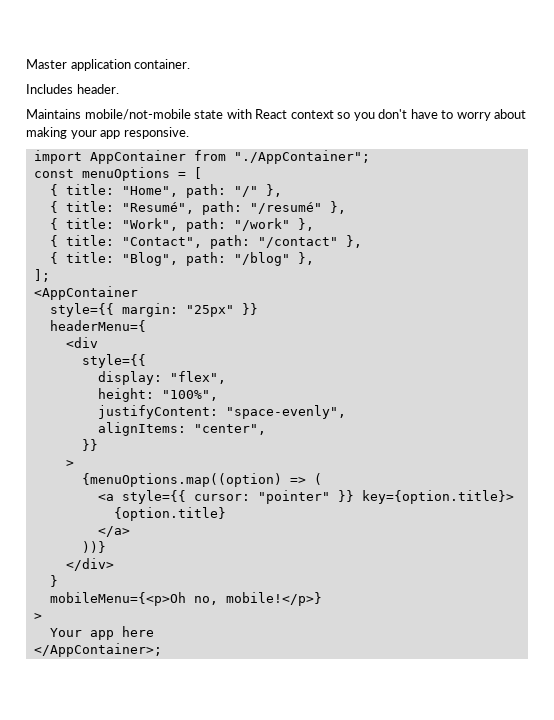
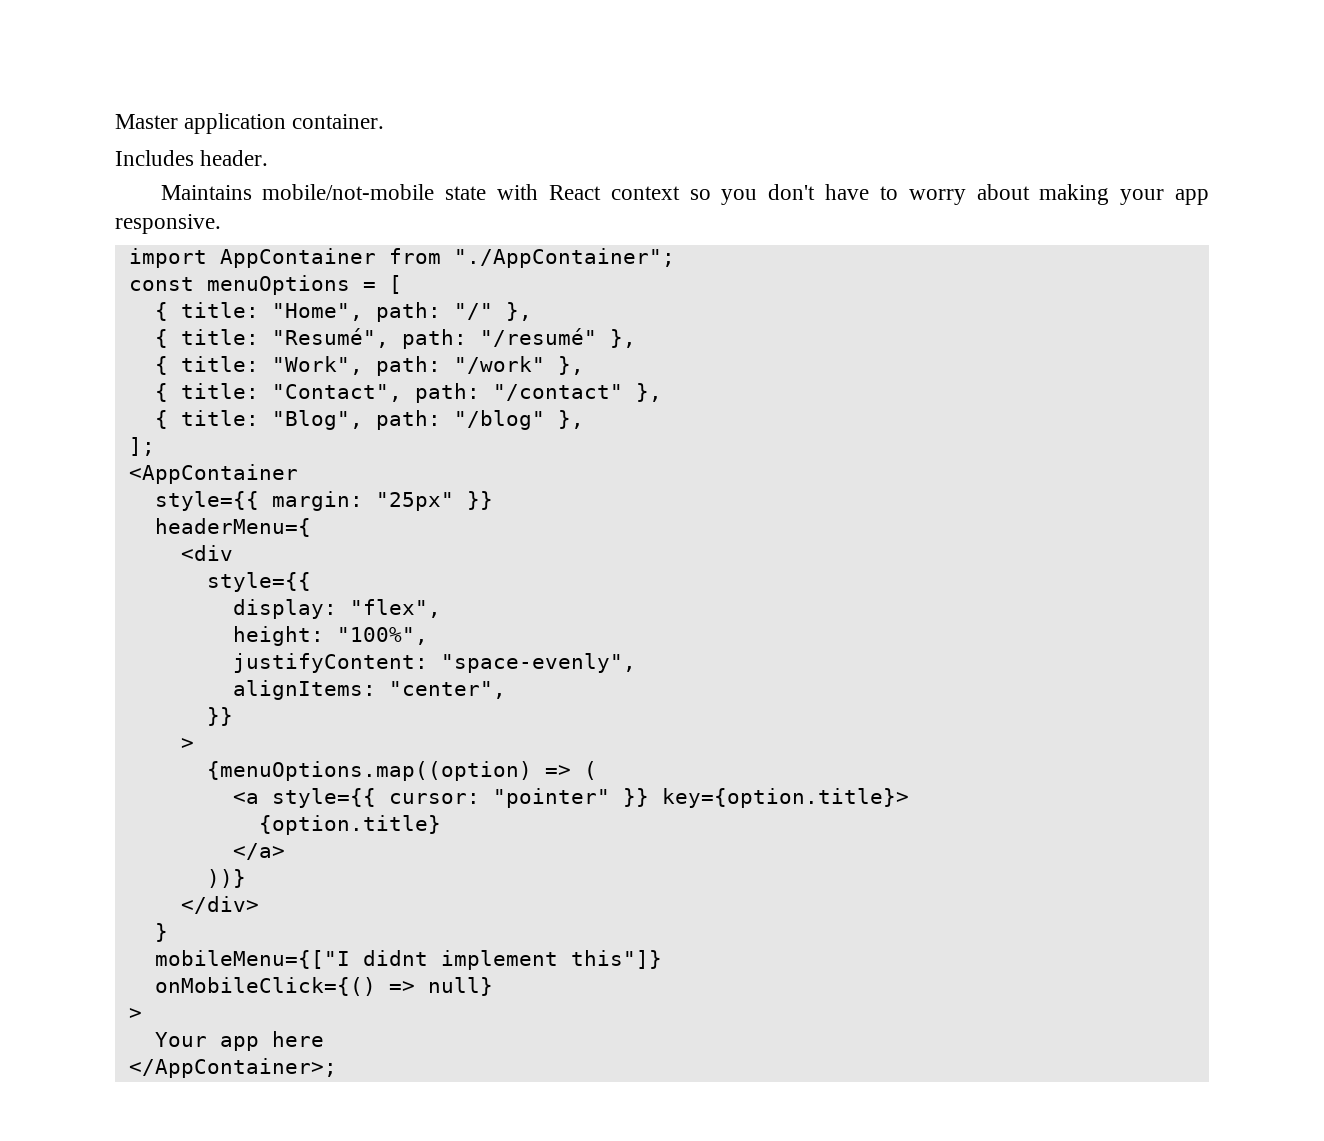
- mobileMenu={<p>Oh no, mobile!</p>}
+ mobileMenu={["I didnt implement this"]}
+ onMobileClick={() => null}

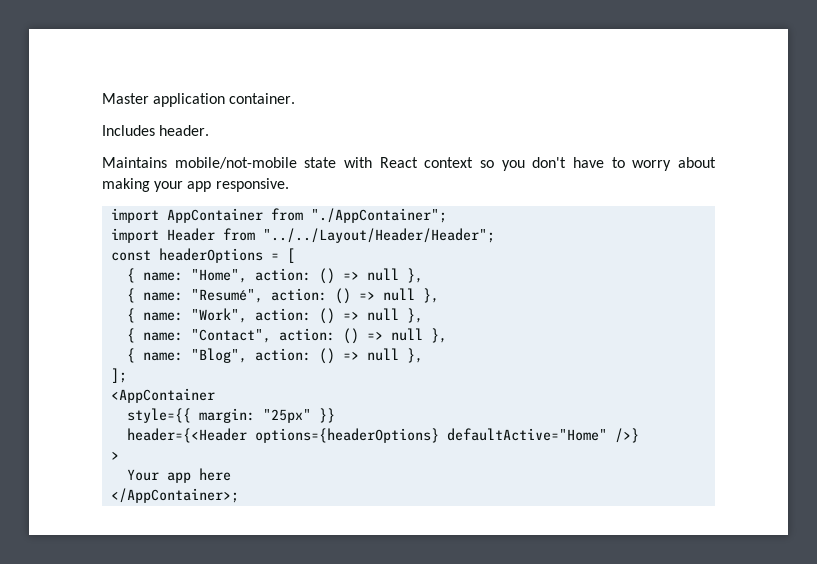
+ import Header from "../../Layout/Header/Header";
- const menuOptions = [
+ const headerOptions = [
- { title: "Home", path: "/" },
- { title: "Resumé", path: "/resumé" },
- { title: "Work", path: "/work" },
- { title: "Contact", path: "/contact" },
- { title: "Blog", path: "/blog" },
+ { name: "Home", action: () => null },
+ { name: "Resumé", action: () => null },
+ { name: "Work", action: () => null },
+ { name: "Contact", action: () => null },
+ { name: "Blog", action: () => null },
- headerMenu={
- <div
- style={{
- display: "flex",
- height: "100%",
- justifyContent: "space-evenly",
- alignItems: "center",
- }}
- >
- {menuOptions.map((option) => (
- <a style={{ cursor: "pointer" }} key={option.title}>
- {option.title}
- </a>
- ))}
- </div>
- }
- mobileMenu={["I didnt implement this"]}
- onMobileClick={() => null}
+ header={<Header options={headerOptions} defaultActive="Home" />}

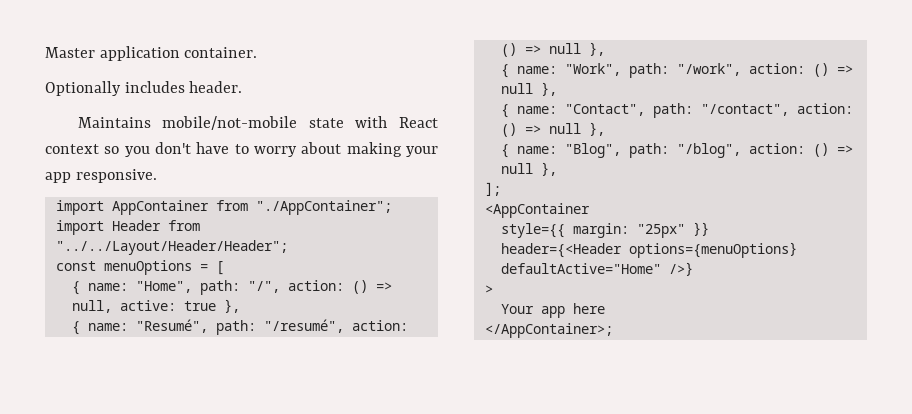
- Includes header.
+ Optionally includes header.
- const headerOptions = [
+ const menuOptions = [
- { name: "Home", action: () => null },
+ { name: "Home", path: "/", action: () => null, active: true },
- { name: "Resumé", action: () => null },
+ { name: "Resumé", path: "/resumé", action: () => null },
- { name: "Work", action: () => null },
+ { name: "Work", path: "/work", action: () => null },
- { name: "Contact", action: () => null },
+ { name: "Contact", path: "/contact", action: () => null },
- { name: "Blog", action: () => null },
+ { name: "Blog", path: "/blog", action: () => null },
- header={<Header options={headerOptions} defaultActive="Home" />}
+ header={<Header options={menuOptions} defaultActive="Home" />}

